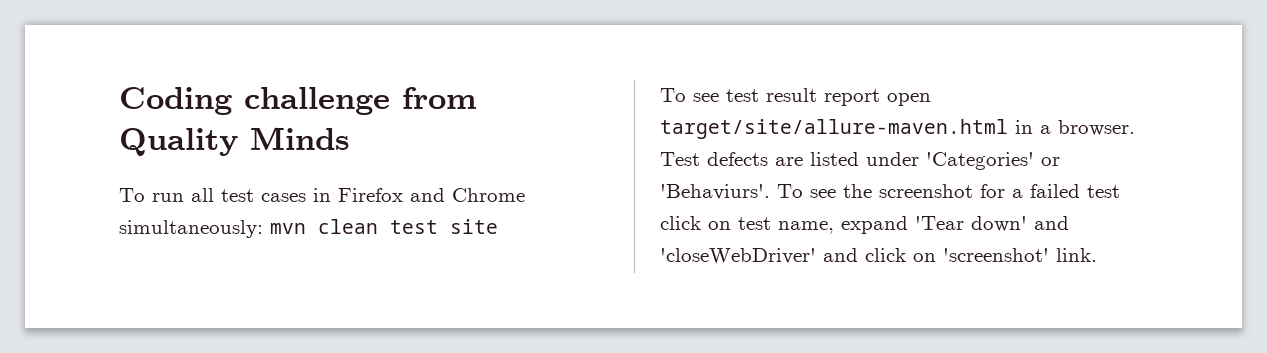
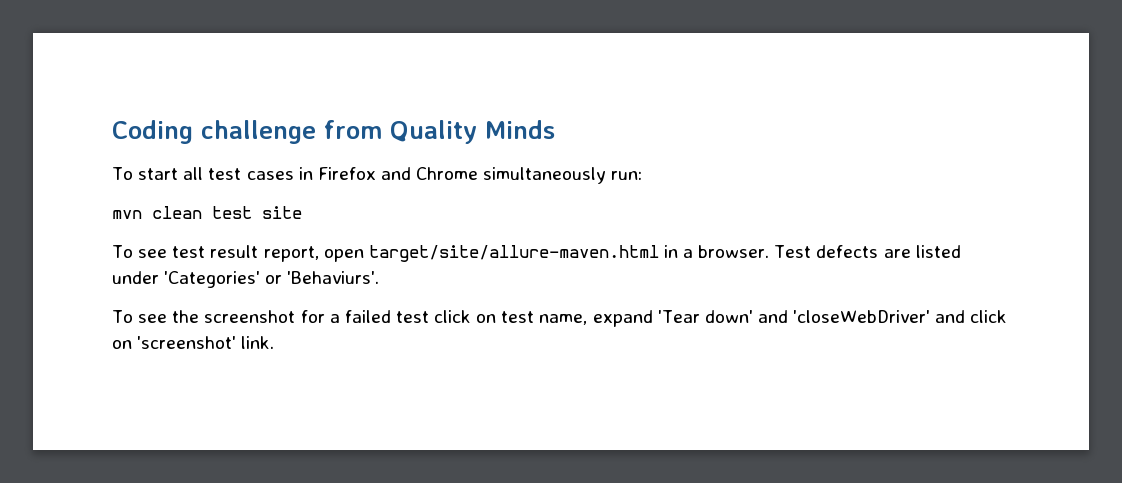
- To run all test cases in Firefox and Chrome simultaneously: mvn clean test site
+ To start all test cases in Firefox and Chrome simultaneously run:
+ mvn clean test site
- To see test result report open target/site/allure-maven.html in a browser.
+ To see test result report, open target/site/allure-maven.html in a browser.
- Test defects are listed under 'Categories' or 'Behaviurs'. To see the screenshot for a failed test click on test name, expand 'Tear down' and 'closeWebDriver' and click on 'screenshot' link.
+ Test defects are listed under 'Categories' or 'Behaviurs'.
+ To see the screenshot for a failed test click on test name, expand 'Tear down' and 'closeWebDriver' and click on 'screenshot' link.

